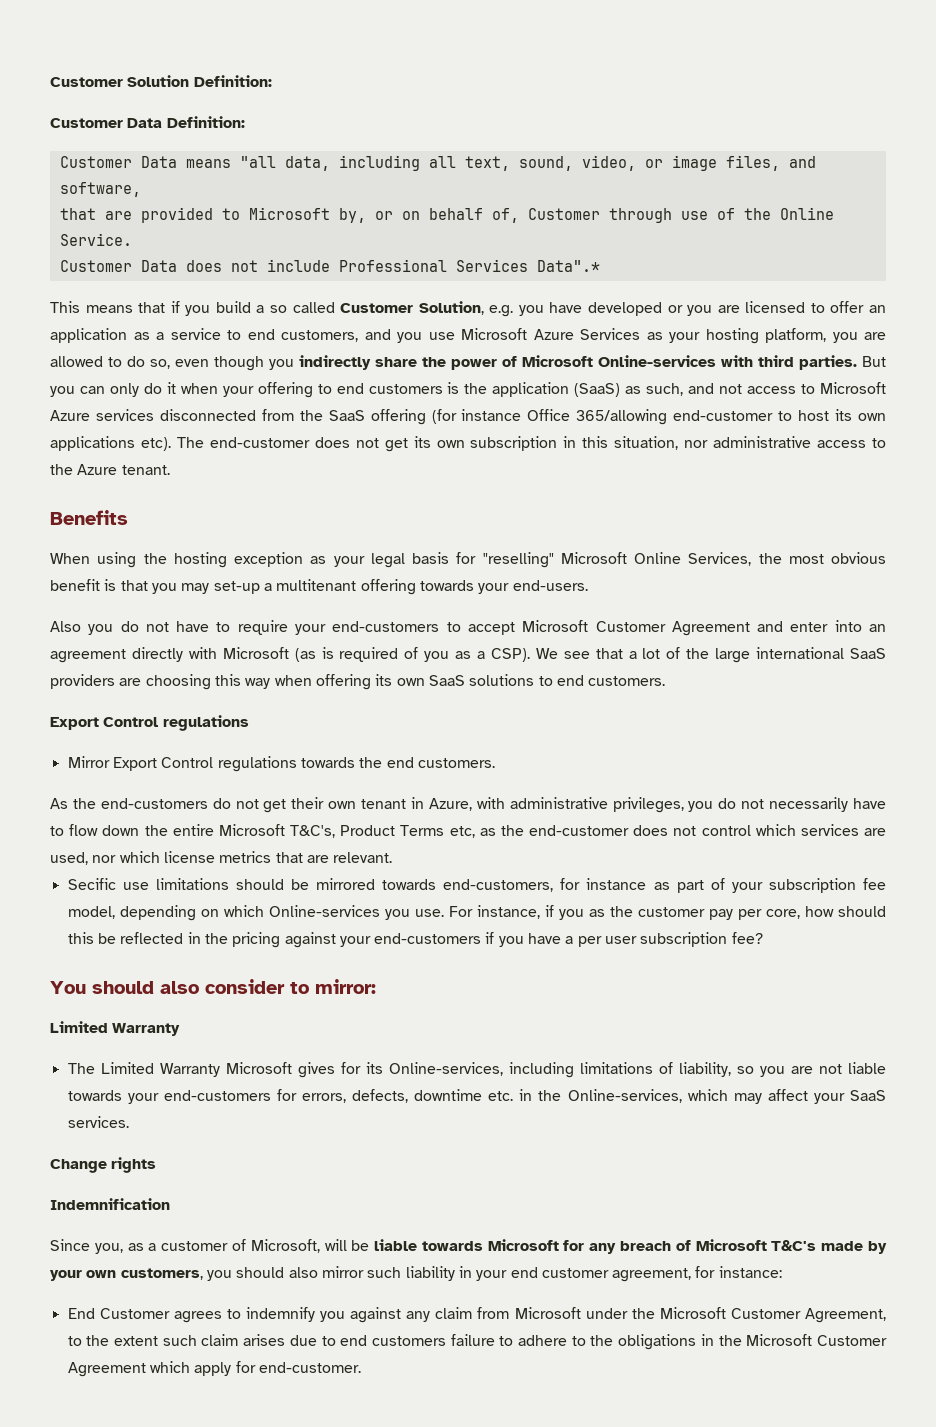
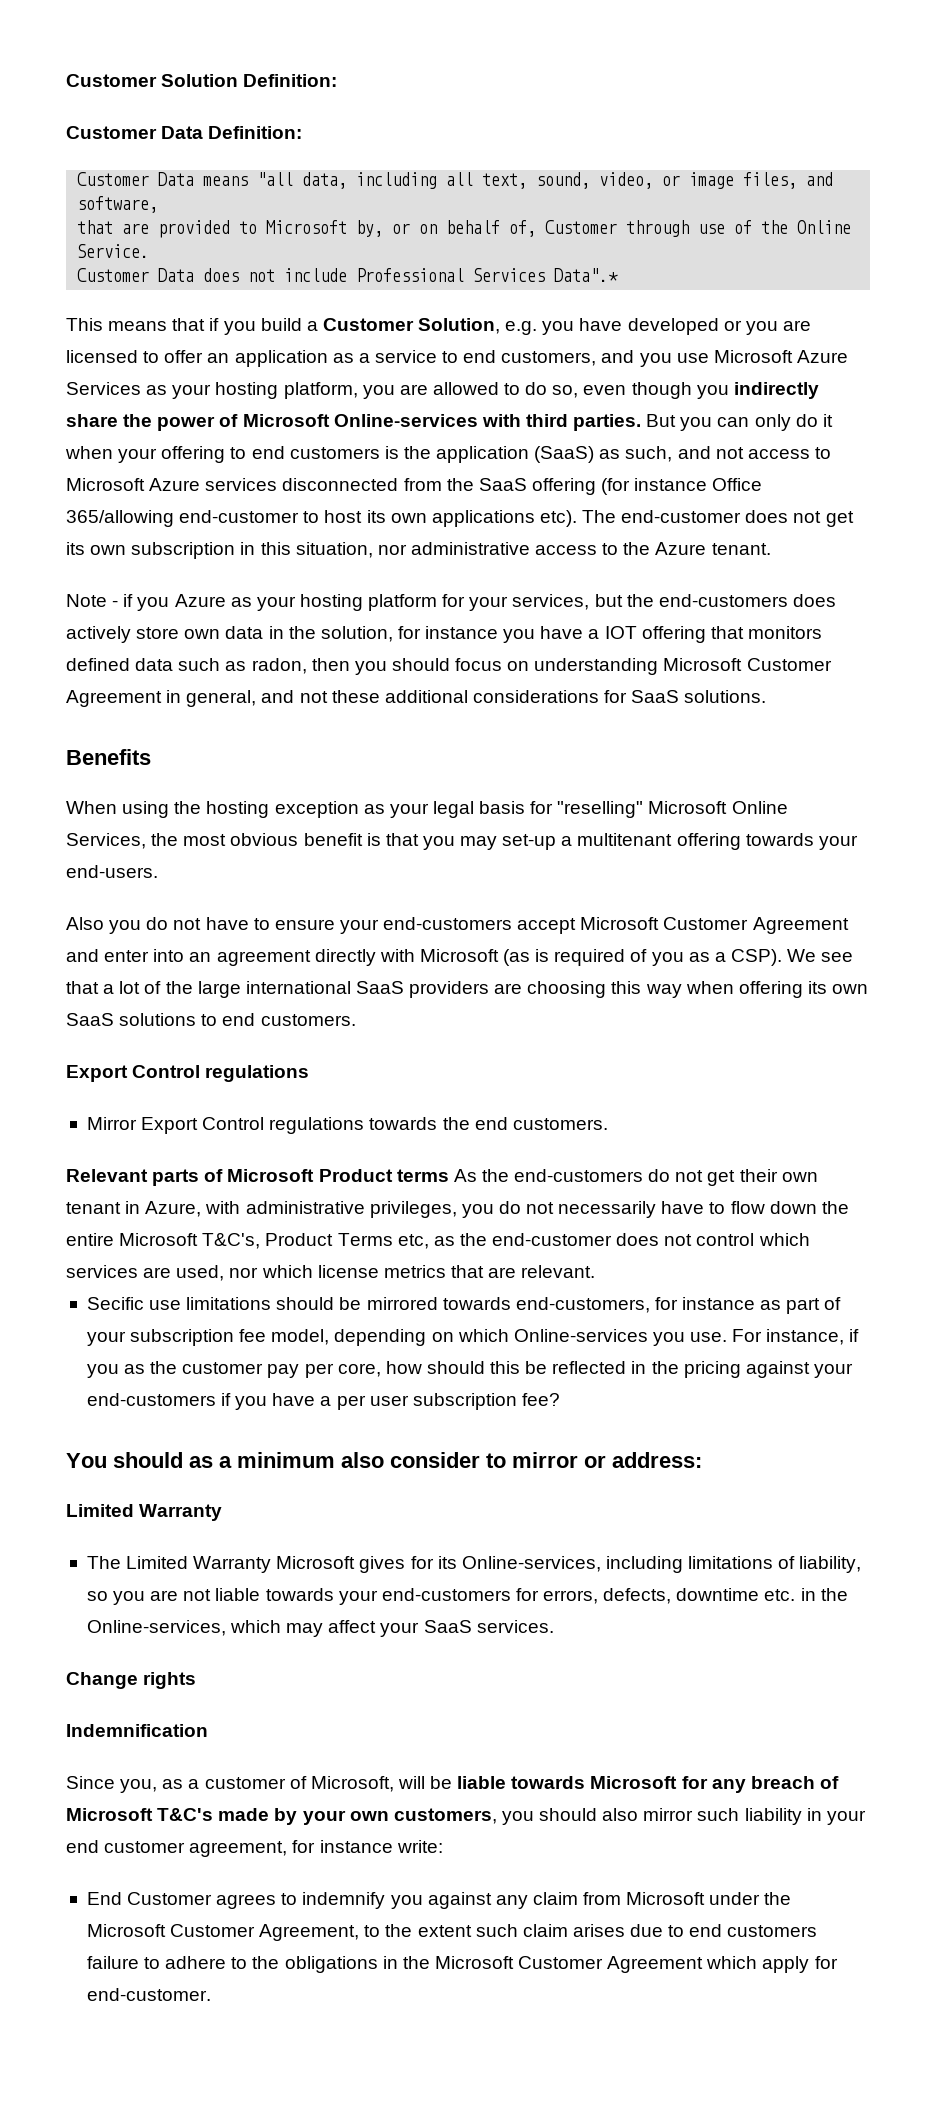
- This means that if you build a so called Customer Solution, e.g. you have developed or you are licensed to offer an application as a service to end customers, and you use Microsoft Azure Services as your hosting platform, you are allowed to do so, even though you indirectly share the power of Microsoft Online-services with third parties.
+ This means that if you build a Customer Solution, e.g. you have developed or you are licensed to offer an application as a service to end customers, and you use Microsoft Azure Services as your hosting platform, you are allowed to do so, even though you indirectly share the power of Microsoft Online-services with third parties.
+ Note - if you Azure as your hosting platform for your services, but the end-customers does actively store own data in the solution, for instance you have a IOT offering that monitors defined data such as radon, then you should focus on understanding Microsoft Customer Agreement in general, and not these additional considerations for SaaS solutions.
- Also you do not have to require your end-customers to accept Microsoft Customer Agreement and enter into an agreement directly with Microsoft (as is required of you as a CSP).
+ Also you do not have to ensure your end-customers accept Microsoft Customer Agreement and enter into an agreement directly with Microsoft (as is required of you as a CSP).
- As the end-customers do not get their own tenant in Azure, with administrative privileges, you do not necessarily have to flow down the entire Microsoft T&C's, Product Terms etc, as the end-customer does not control which services are used, nor which license metrics that are relevant.
+ Relevant parts of Microsoft Product terms As the end-customers do not get their own tenant in Azure, with administrative privileges, you do not necessarily have to flow down the entire Microsoft T&C's, Product Terms etc, as the end-customer does not control which services are used, nor which license metrics that are relevant.
- You should also consider to mirror:
+ You should as a minimum also consider to mirror or address:
- Since you, as a customer of Microsoft, will be liable towards Microsoft for any breach of Microsoft T&C's made by your own customers, you should also mirror such liability in your end customer agreement, for instance:
+ Since you, as a customer of Microsoft, will be liable towards Microsoft for any breach of Microsoft T&C's made by your own customers, you should also mirror such liability in your end customer agreement, for instance write:

